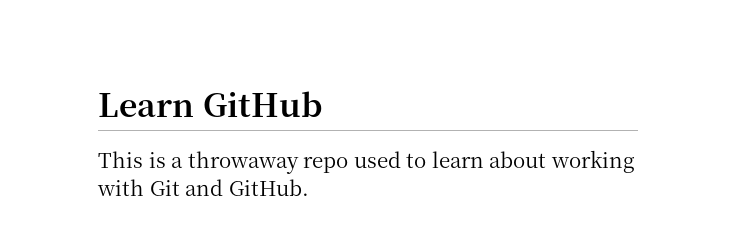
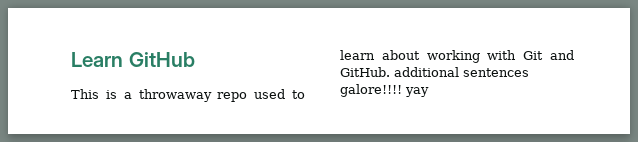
- This is a throwaway repo used to learn about working with Git and GitHub.
+ This is a throwaway repo used to learn about working with Git and GitHub. additional sentences galore!!!! yay

